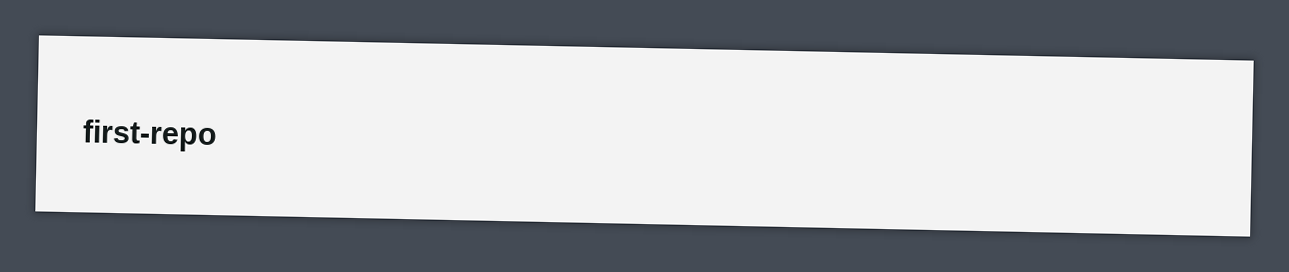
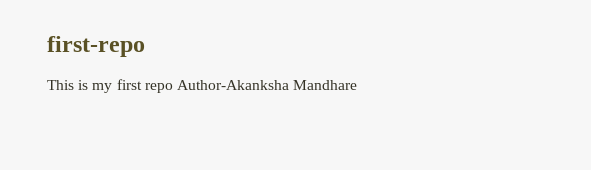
+ This is my first repo Author-Akanksha Mandhare

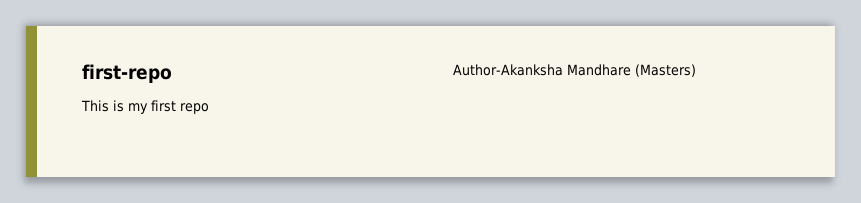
- This is my first repo Author-Akanksha Mandhare
+ This is my first repo
+ Author-Akanksha Mandhare (Masters)

